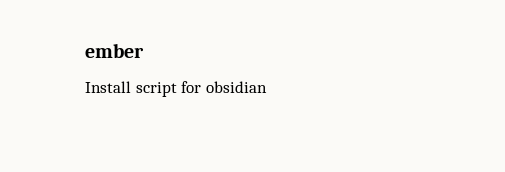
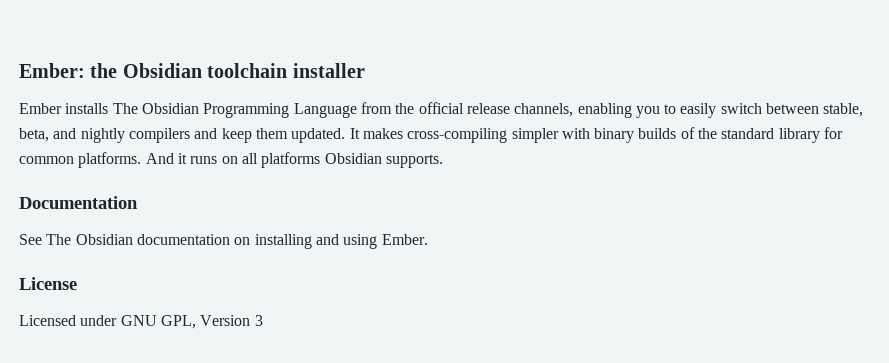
- ember
- Install script for obsidian
+ Ember: the Obsidian toolchain installer
+ Ember installs The Obsidian Programming Language from the official release channels, enabling you to easily switch between stable, beta, and nightly compilers and keep them updated. It makes cross-compiling simpler with binary builds of the standard library for common platforms. And it runs on all platforms Obsidian supports.
+ Documentation
+ See The Obsidian documentation on installing and using Ember.
+ License
+ Licensed under GNU GPL, Version 3

